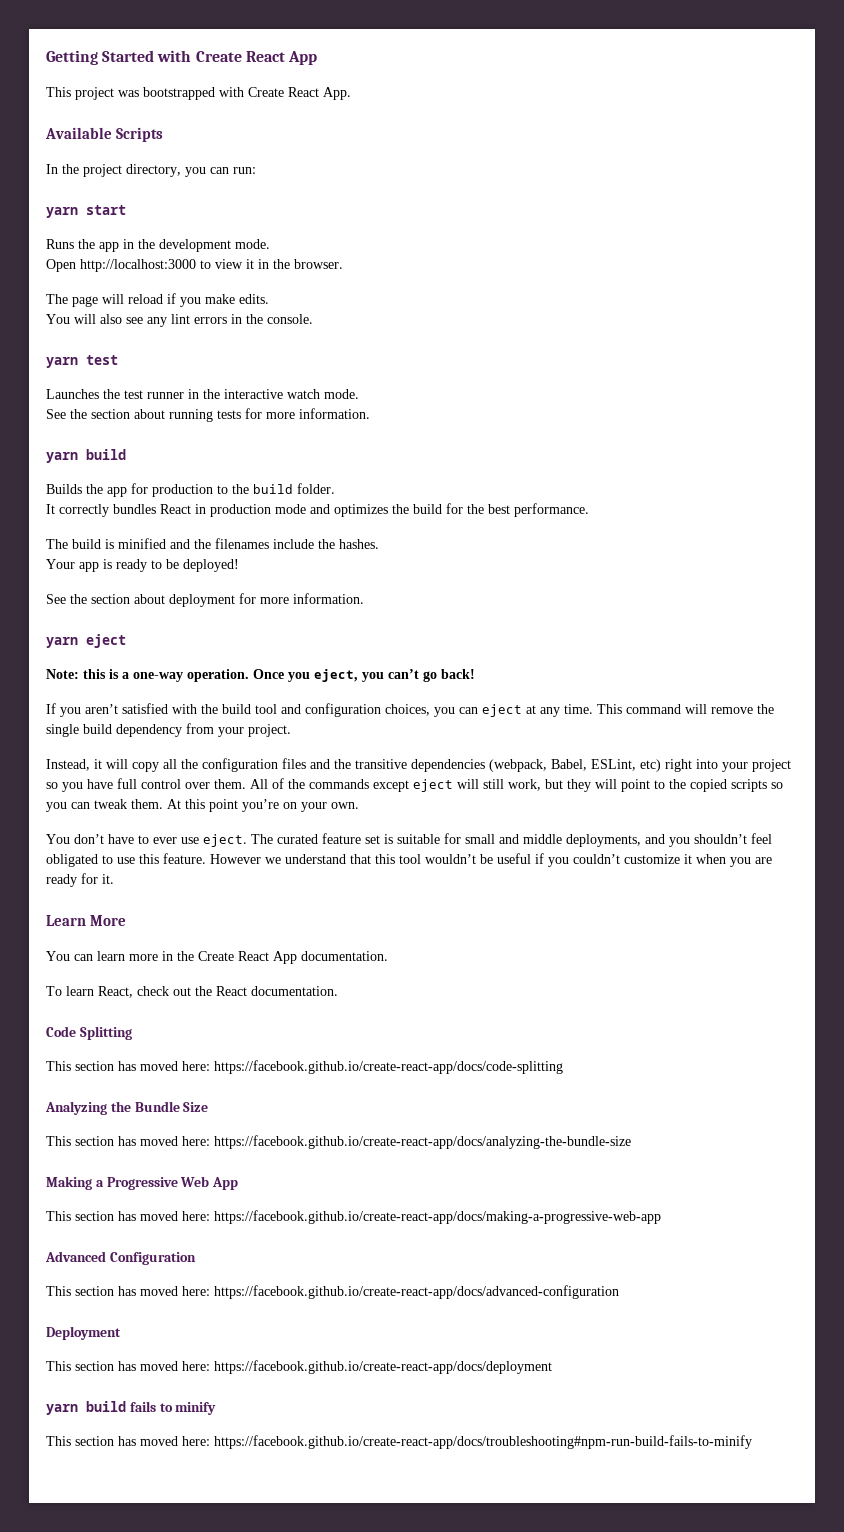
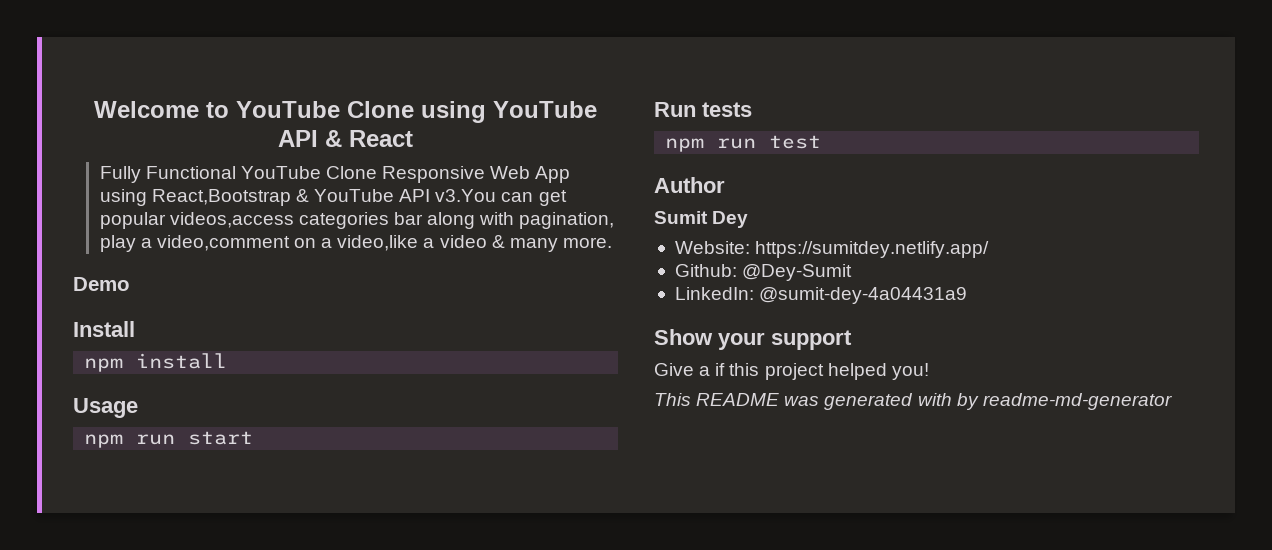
- Getting Started with Create React App
- This project was bootstrapped with Create React App.
- Available Scripts
- In the project directory, you can run:
- yarn start
- Runs the app in the development mode.
- Open http://localhost:3000 to view it in the browser.
- The page will reload if you make edits.
- You will also see any lint errors in the console.
- yarn test
- Launches the test runner in the interactive watch mode.
- See the section about running tests for more information.
- yarn build
- Builds the app for production to the build folder.
- It correctly bundles React in production mode and optimizes the build for the best performance.
- The build is minified and the filenames include the hashes.
- Your app is ready to be deployed!
- See the section about deployment for more information.
- yarn eject
- Note: this is a one-way operation. Once you eject, you can’t go back!
- If you aren’t satisfied with the build tool and configuration choices, you can eject at any time. This command will remove the single build dependency from your project.
- Instead, it will copy all the configuration files and the transitive dependencies (webpack, Babel, ESLint, etc) right into your project so you have full control over them. All of the commands except eject will still work, but they will point to the copied scripts so you can tweak them. At this point you’re on your own.
- You don’t have to ever use eject. The curated feature set is suitable for small and middle deployments, and you shouldn’t feel obligated to use this feature. However we understand that this tool wouldn’t be useful if you couldn’t customize it when you are ready for it.
- Learn More
- You can learn more in the Create React App documentation.
- To learn React, check out the React documentation.
- Code Splitting
- This section has moved here: https://facebook.github.io/create-react-app/docs/code-splitting
- Analyzing the Bundle Size
- This section has moved here: https://facebook.github.io/create-react-app/docs/analyzing-the-bundle-size
- Making a Progressive Web App
- This section has moved here: https://facebook.github.io/create-react-app/docs/making-a-progressive-web-app
- Advanced Configuration
- This section has moved here: https://facebook.github.io/create-react-app/docs/advanced-configuration
- Deployment
- This section has moved here: https://facebook.github.io/create-react-app/docs/deployment
- yarn build fails to minify
- This section has moved here: https://facebook.github.io/create-react-app/docs/troubleshooting#npm-run-build-fails-to-minify
+ Welcome to YouTube Clone using YouTube API & React
+ Fully Functional YouTube Clone Responsive Web App using React,Bootstrap & YouTube API v3.You can get popular videos,access categories bar along with pagination, play a video,comment on a video,like a video & many more.
+ Demo
+ Install
+ npm install
+ Usage
+ npm run start
+ Run tests
+ npm run test
+ Author
+ Sumit Dey
+ Website: https://sumitdey.netlify.app/
+ Github: @Dey-Sumit
+ LinkedIn: @sumit-dey-4a04431a9
+ Show your support
+ Give a if this project helped you!
+ This README was generated with by readme-md-generator

